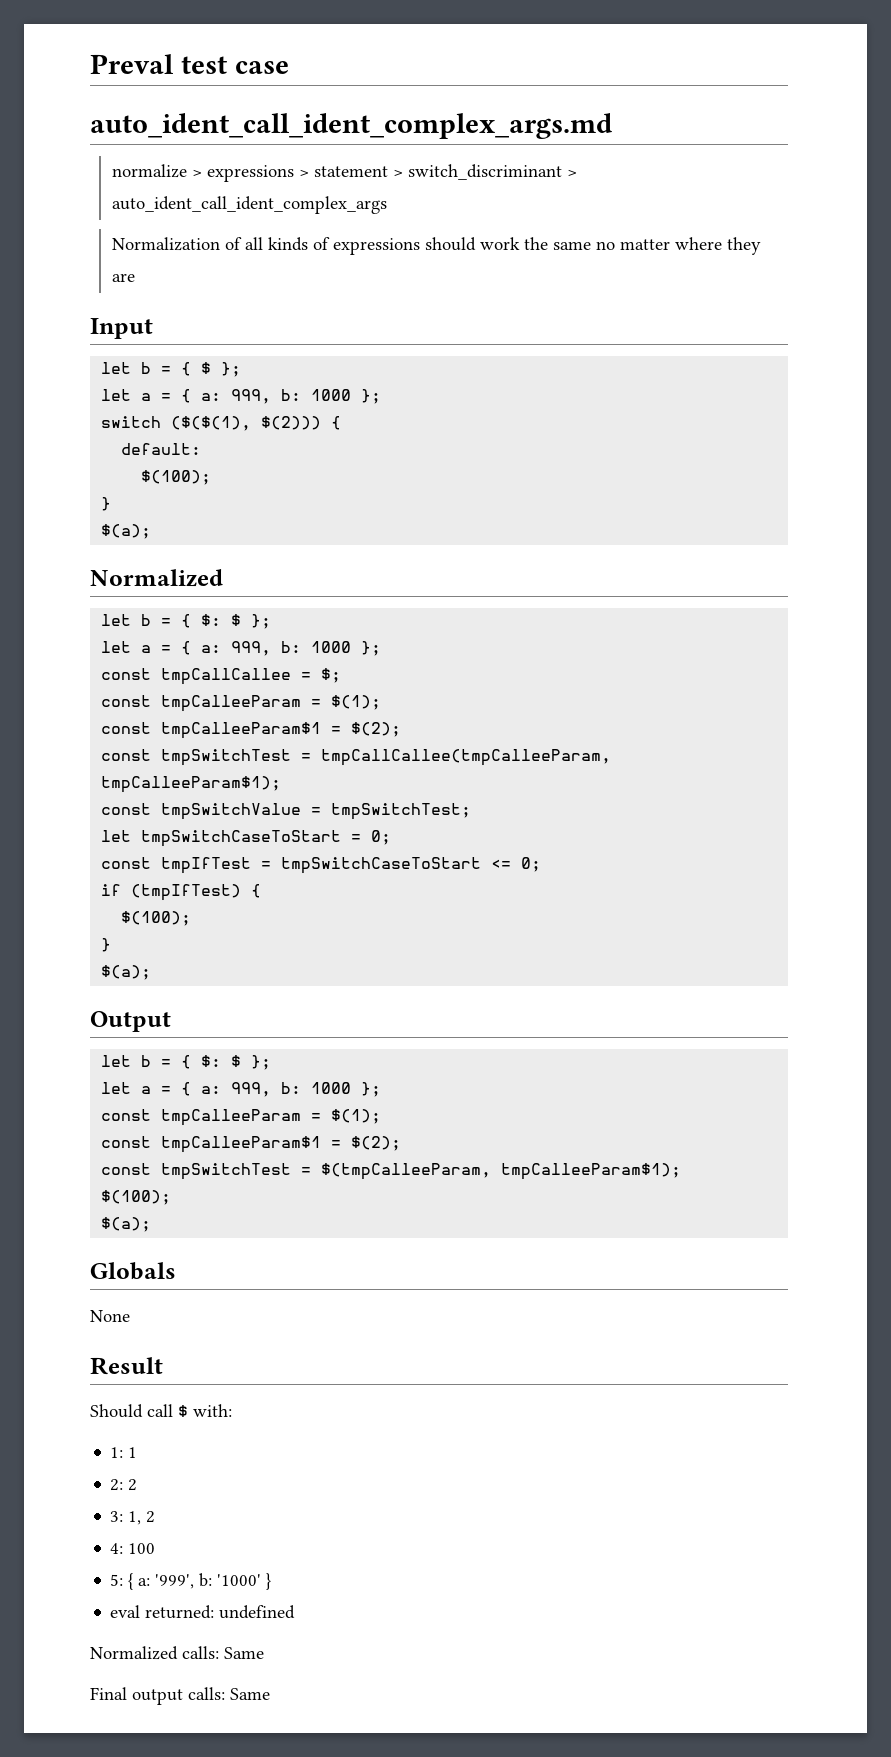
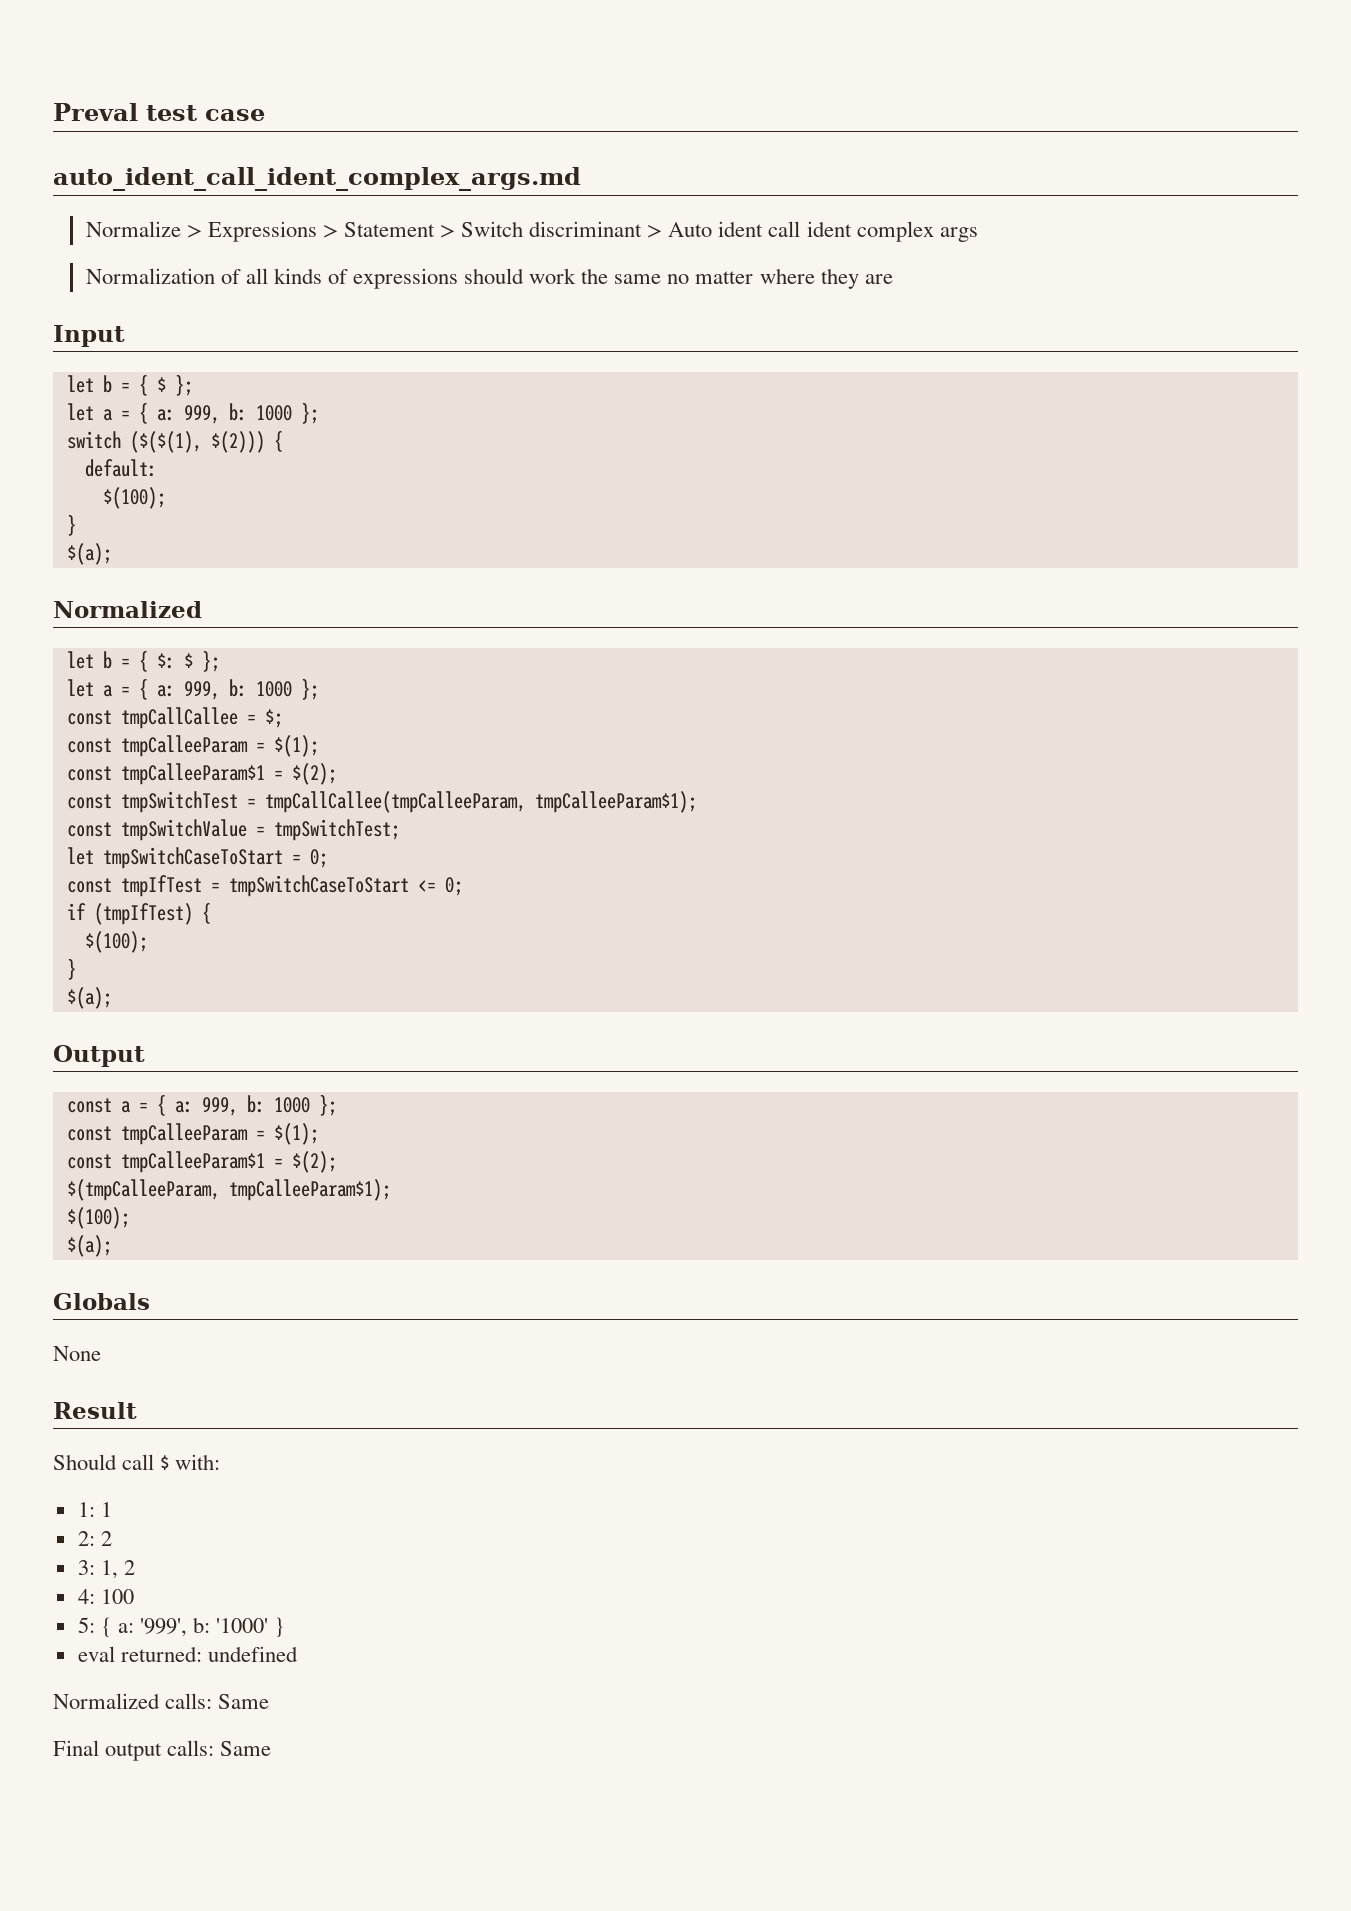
- normalize > expressions > statement > switch_discriminant > auto_ident_call_ident_complex_args
+ Normalize > Expressions > Statement > Switch discriminant > Auto ident call ident complex args
  Output
- let b = { $: $ };
- let a = { a: 999, b: 1000 };
+ const a = { a: 999, b: 1000 };
- const tmpSwitchTest = $(tmpCalleeParam, tmpCalleeParam$1);
+ $(tmpCalleeParam, tmpCalleeParam$1);

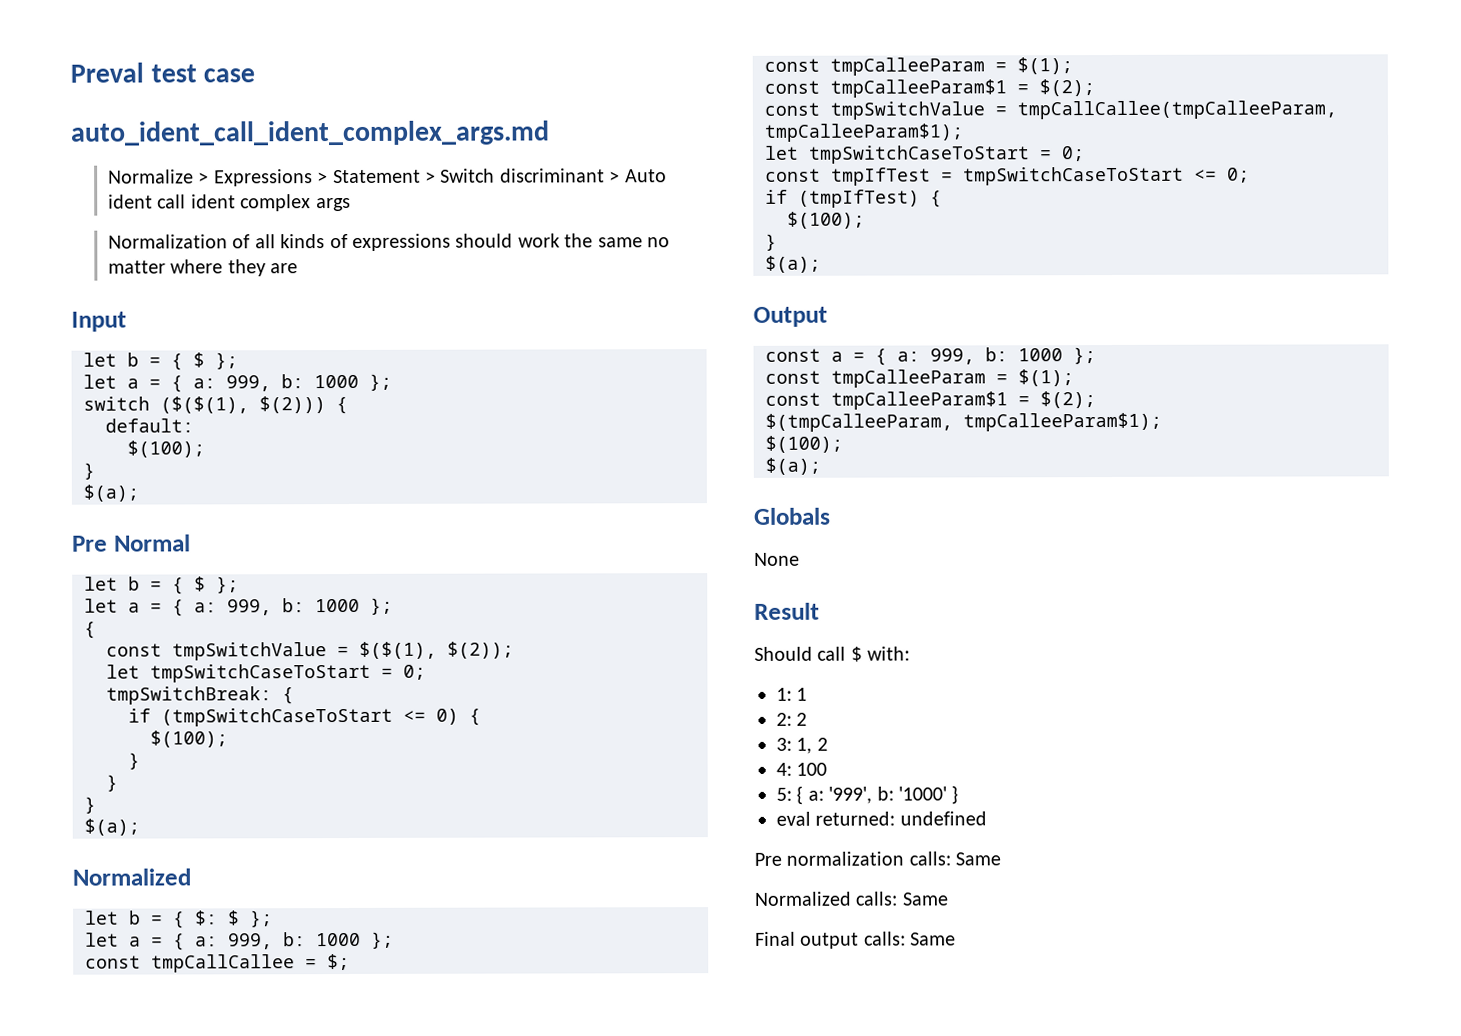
+ Pre Normal
+ let b = { $ };
+ let a = { a: 999, b: 1000 };
+ {
+ const tmpSwitchValue = $($(1), $(2));
+ let tmpSwitchCaseToStart = 0;
+ tmpSwitchBreak: {
+ if (tmpSwitchCaseToStart <= 0) {
+ $(100);
+ }
+ }
+ }
+ $(a);
- const tmpSwitchTest = tmpCallCallee(tmpCalleeParam, tmpCalleeParam$1);
+ const tmpSwitchValue = tmpCallCallee(tmpCalleeParam, tmpCalleeParam$1);
- const tmpSwitchValue = tmpSwitchTest;
+ Pre normalization calls: Same

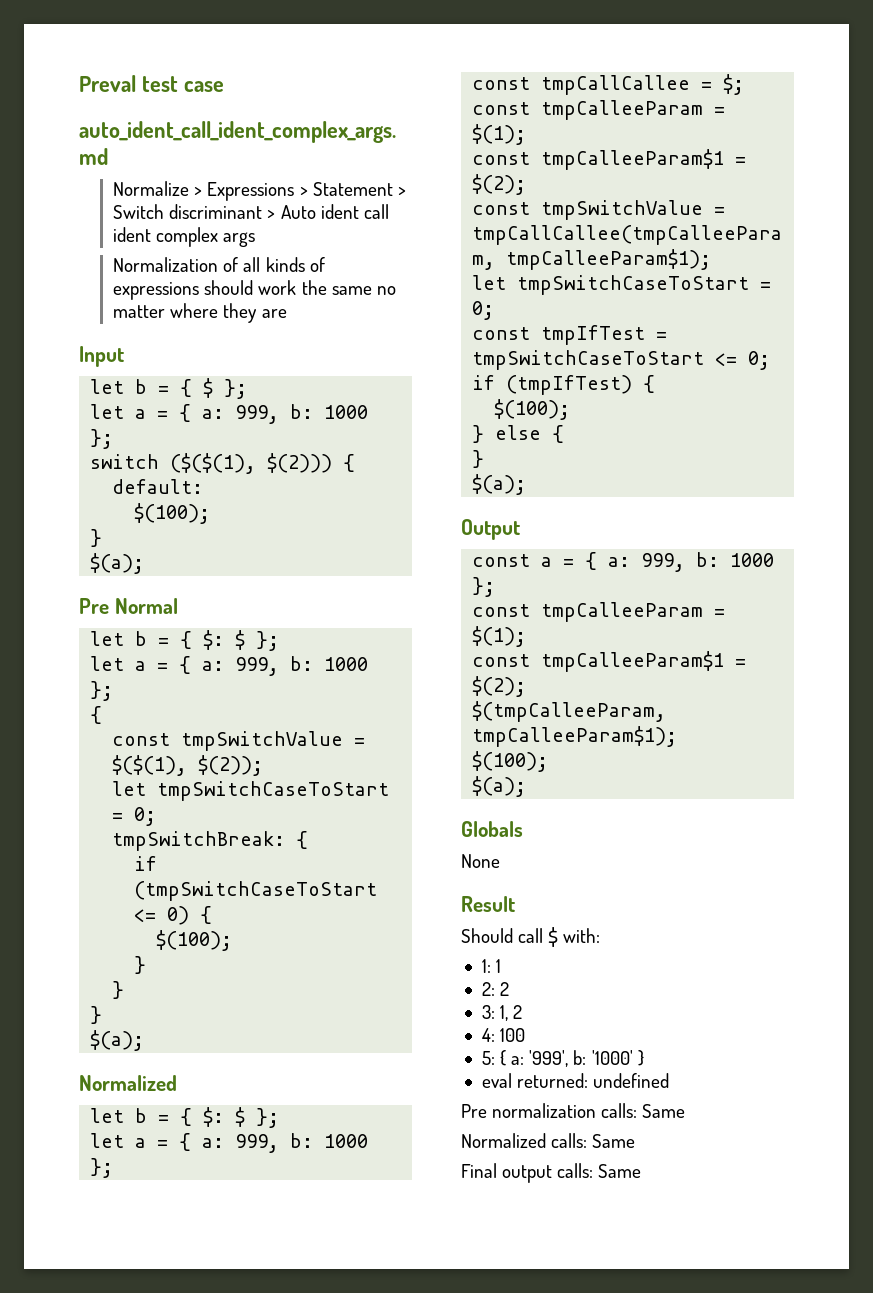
  Pre Normal
- let b = { $ };
+ let b = { $: $ };
+ } else {

